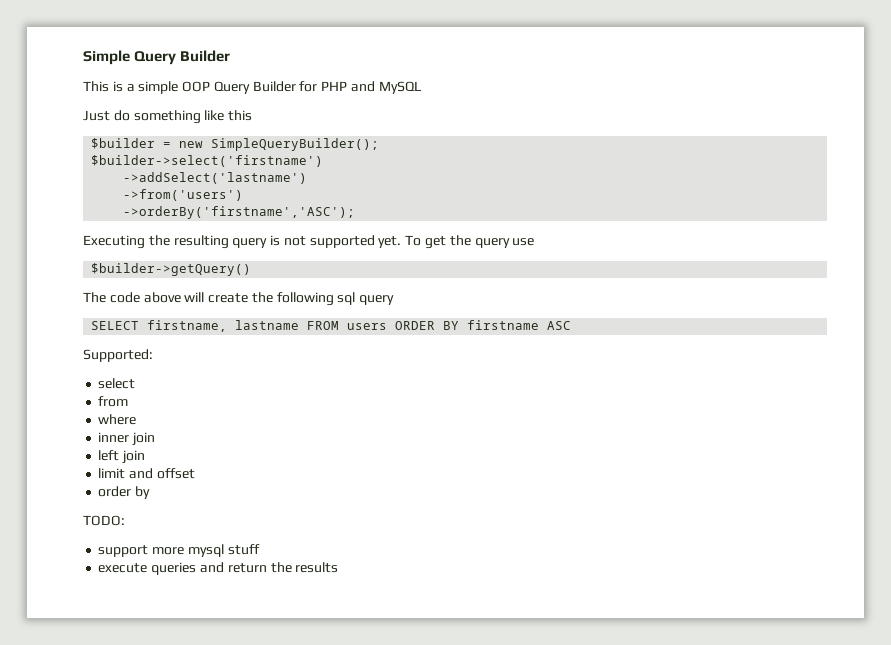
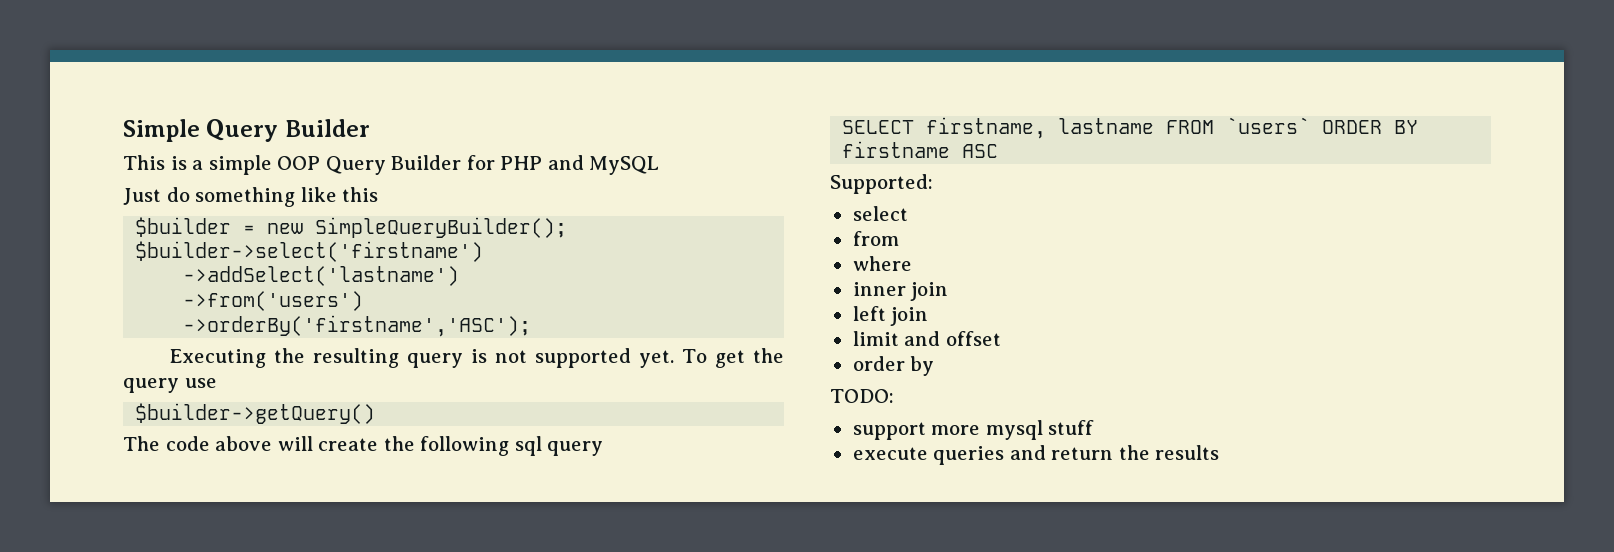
- SELECT firstname, lastname FROM users ORDER BY firstname ASC
+ SELECT firstname, lastname FROM `users` ORDER BY firstname ASC

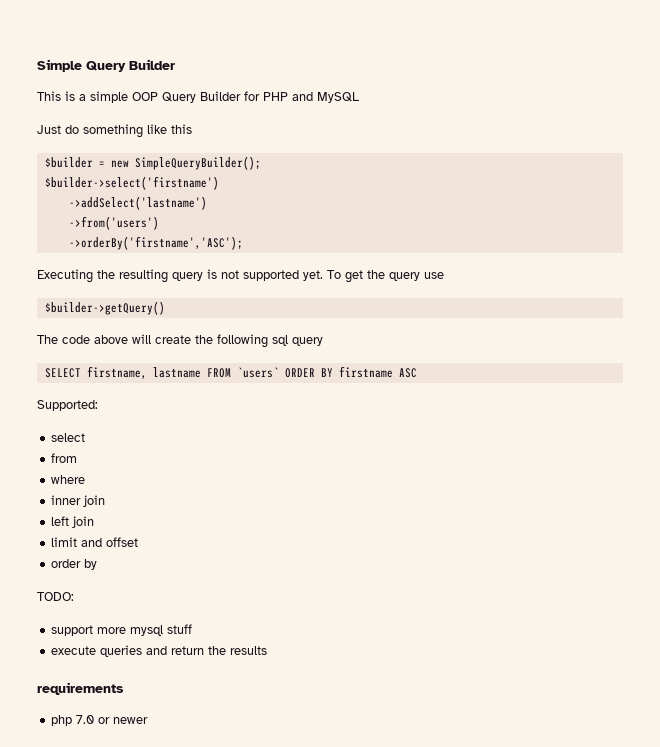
+ requirements
+ php 7.0 or newer

